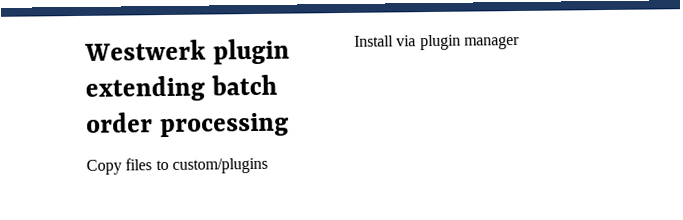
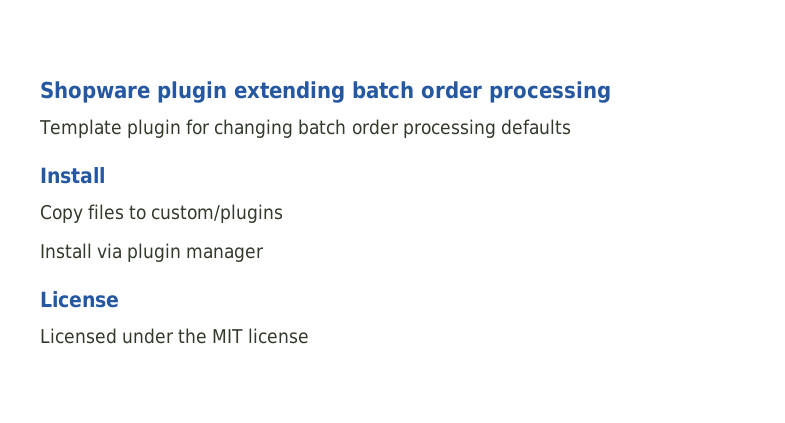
- Westwerk plugin extending batch order processing
+ Shopware plugin extending batch order processing
+ Template plugin for changing batch order processing defaults
+ Install
+ License
+ Licensed under the MIT license

